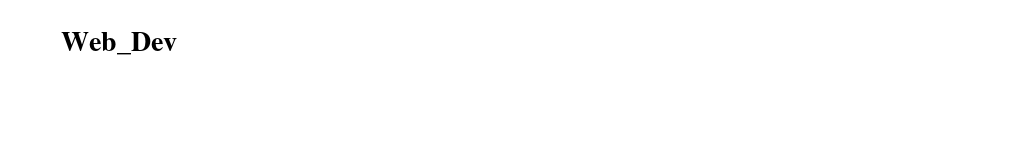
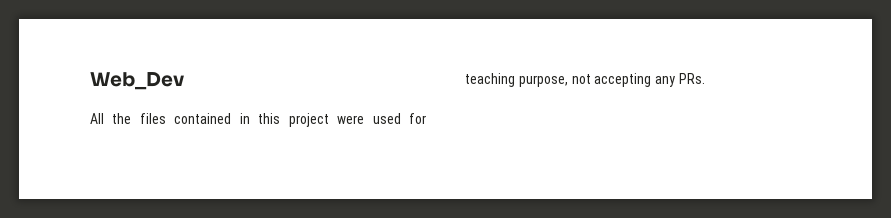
+ All the files contained in this project were used for teaching purpose, not accepting any PRs.

